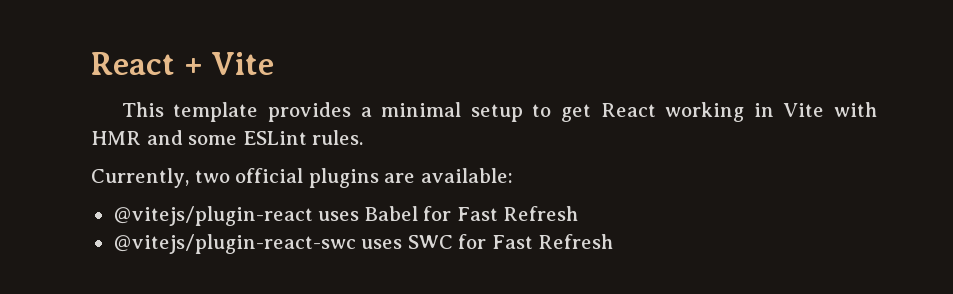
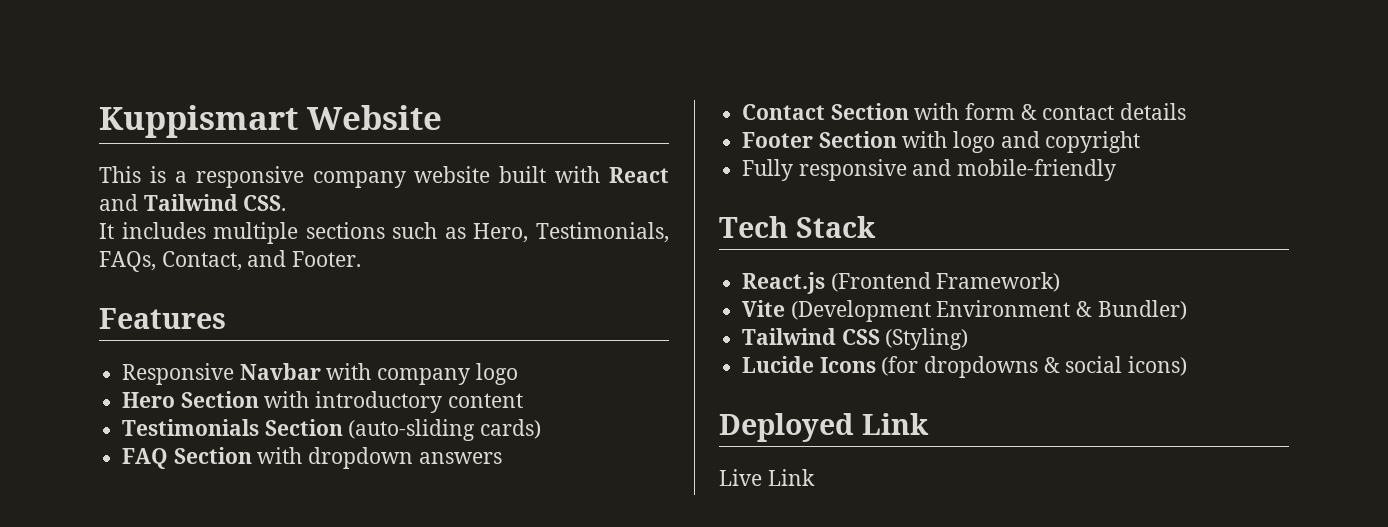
- React + Vite
- This template provides a minimal setup to get React working in Vite with HMR and some ESLint rules.
- Currently, two official plugins are available:
- @vitejs/plugin-react uses Babel for Fast Refresh
- @vitejs/plugin-react-swc uses SWC for Fast Refresh
+ Kuppismart Website
+ This is a responsive company website built with React and Tailwind CSS.
+ It includes multiple sections such as Hero, Testimonials, FAQs, Contact, and Footer.
+ Features
+ Responsive Navbar with company logo
+ Hero Section with introductory content
+ Testimonials Section (auto-sliding cards)
+ FAQ Section with dropdown answers
+ Contact Section with form & contact details
+ Footer Section with logo and copyright
+ Fully responsive and mobile-friendly
+ Tech Stack
+ React.js (Frontend Framework)
+ Vite (Development Environment & Bundler)
+ Tailwind CSS (Styling)
+ Lucide Icons (for dropdowns & social icons)
+ Deployed Link
+ Live Link

